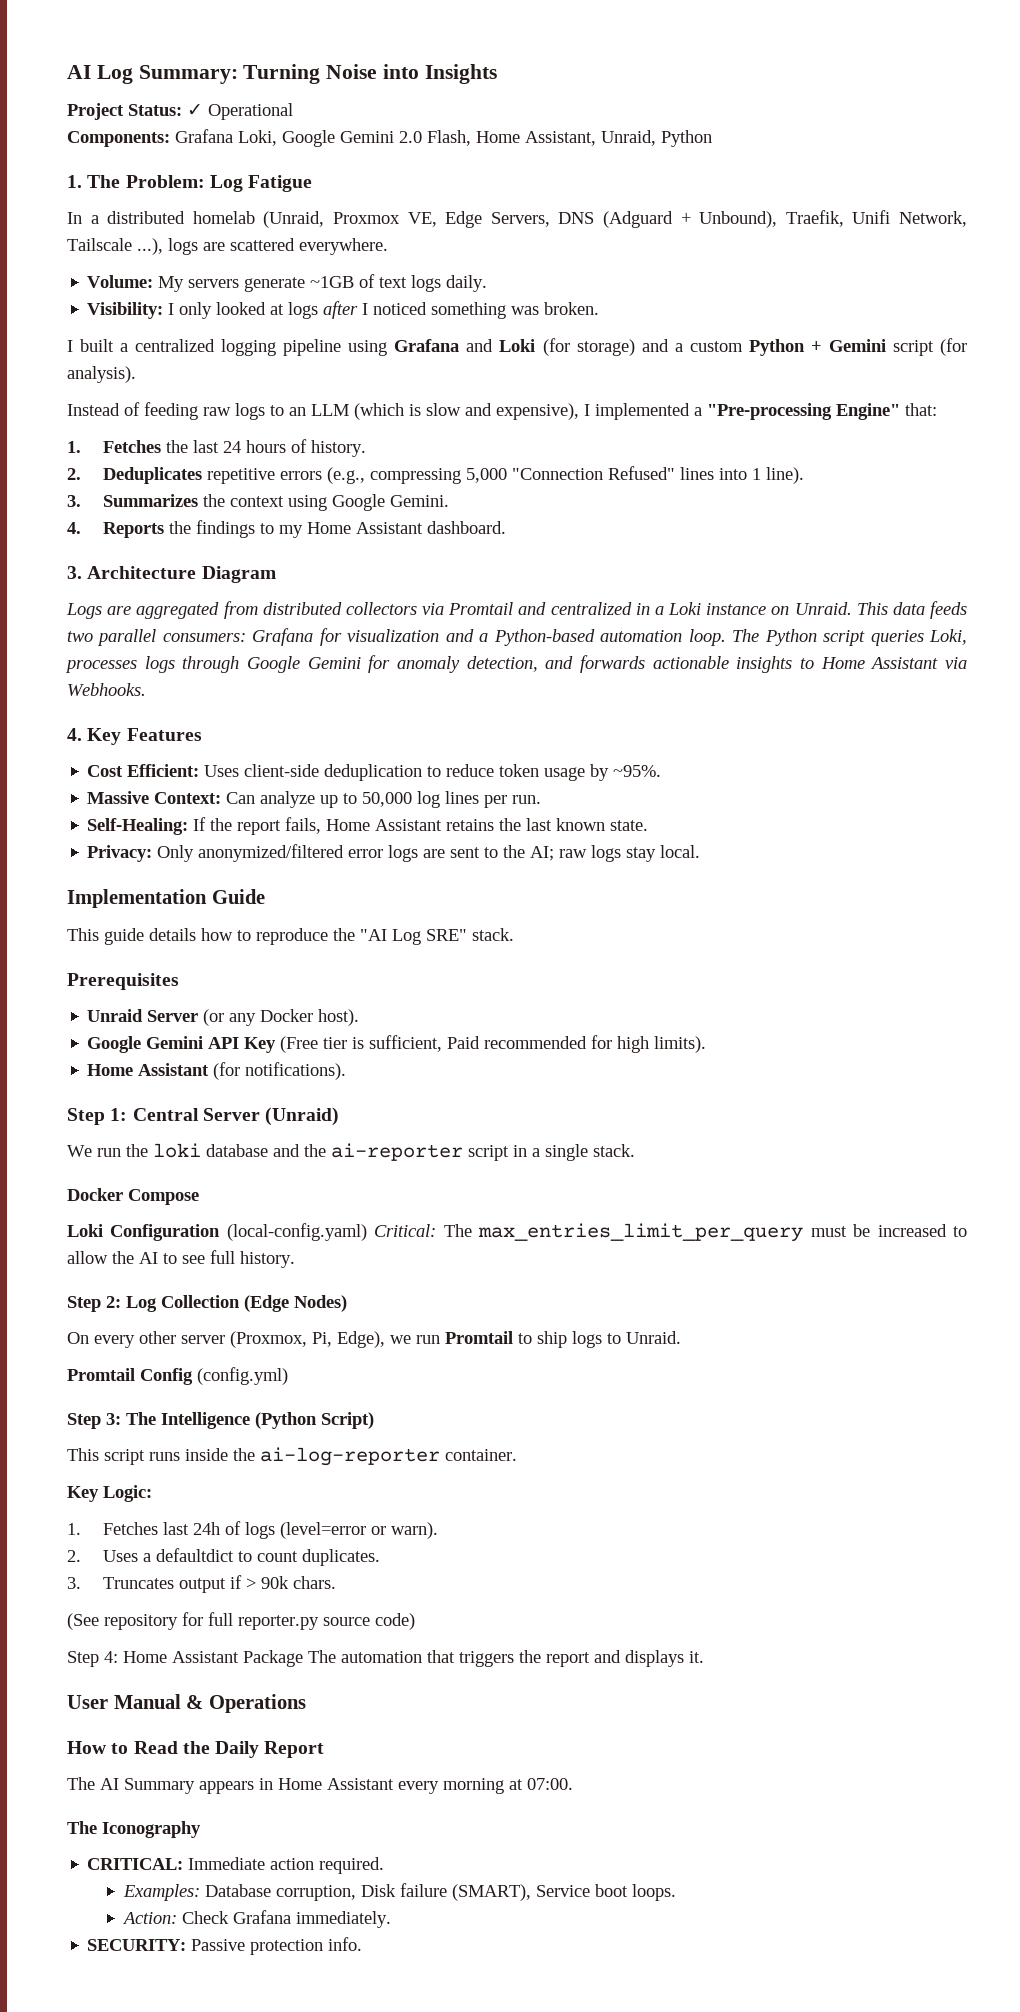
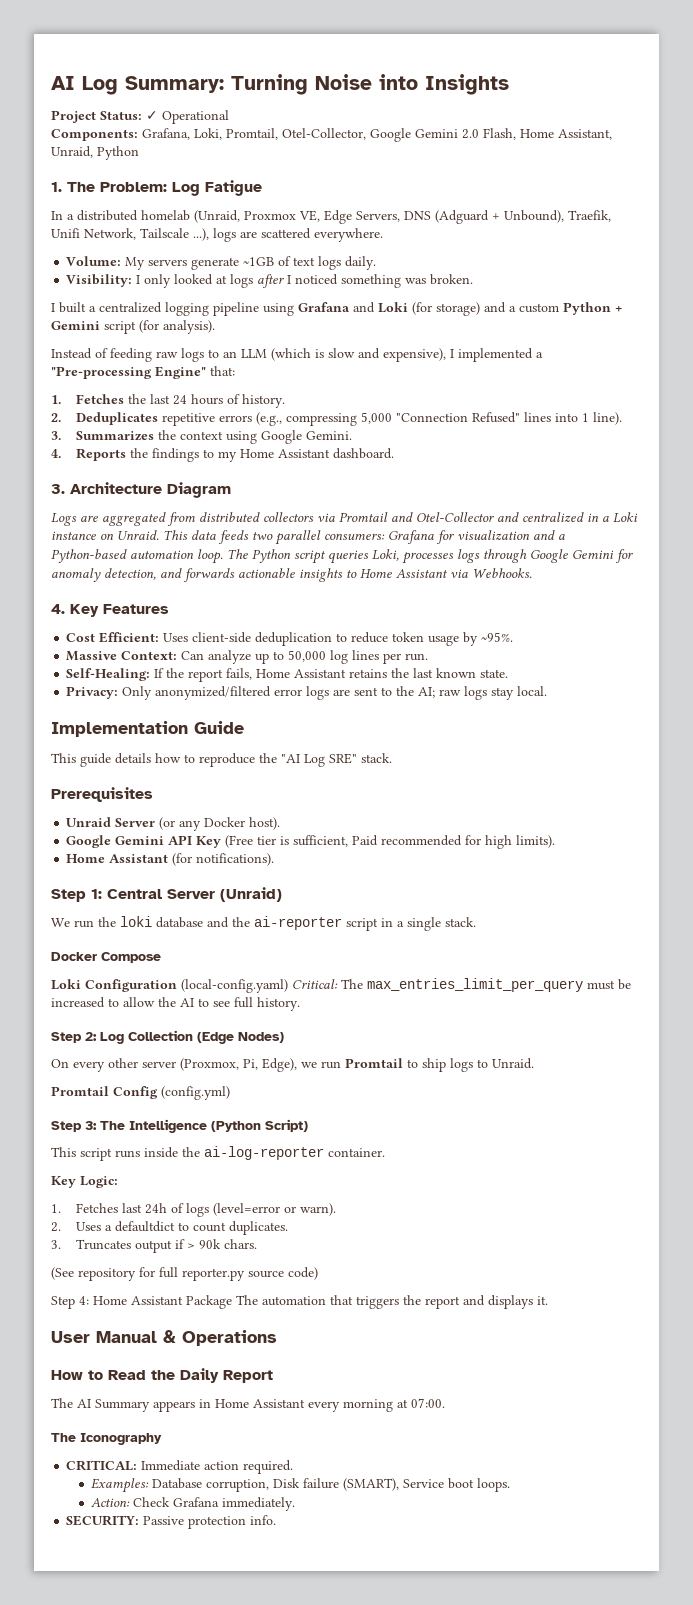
- Components: Grafana Loki, Google Gemini 2.0 Flash, Home Assistant, Unraid, Python
+ Components: Grafana, Loki, Promtail, Otel-Collector, Google Gemini 2.0 Flash, Home Assistant, Unraid, Python
- Logs are aggregated from distributed collectors via Promtail and centralized in a Loki instance on Unraid.
+ Logs are aggregated from distributed collectors via Promtail and Otel-Collector and centralized in a Loki instance on Unraid.

